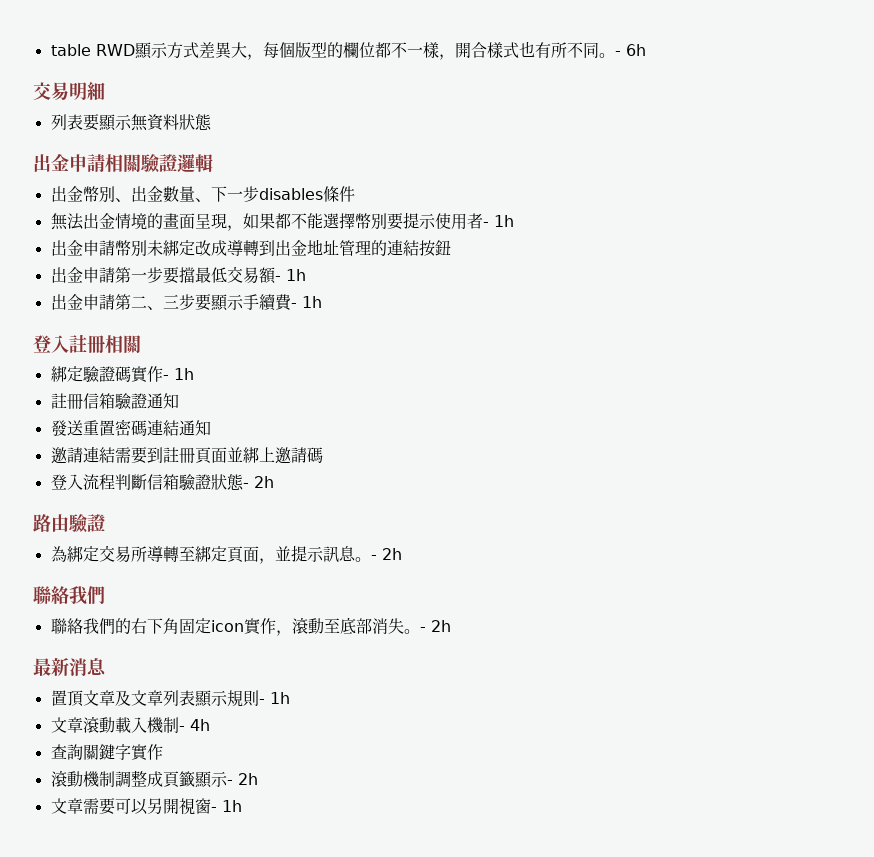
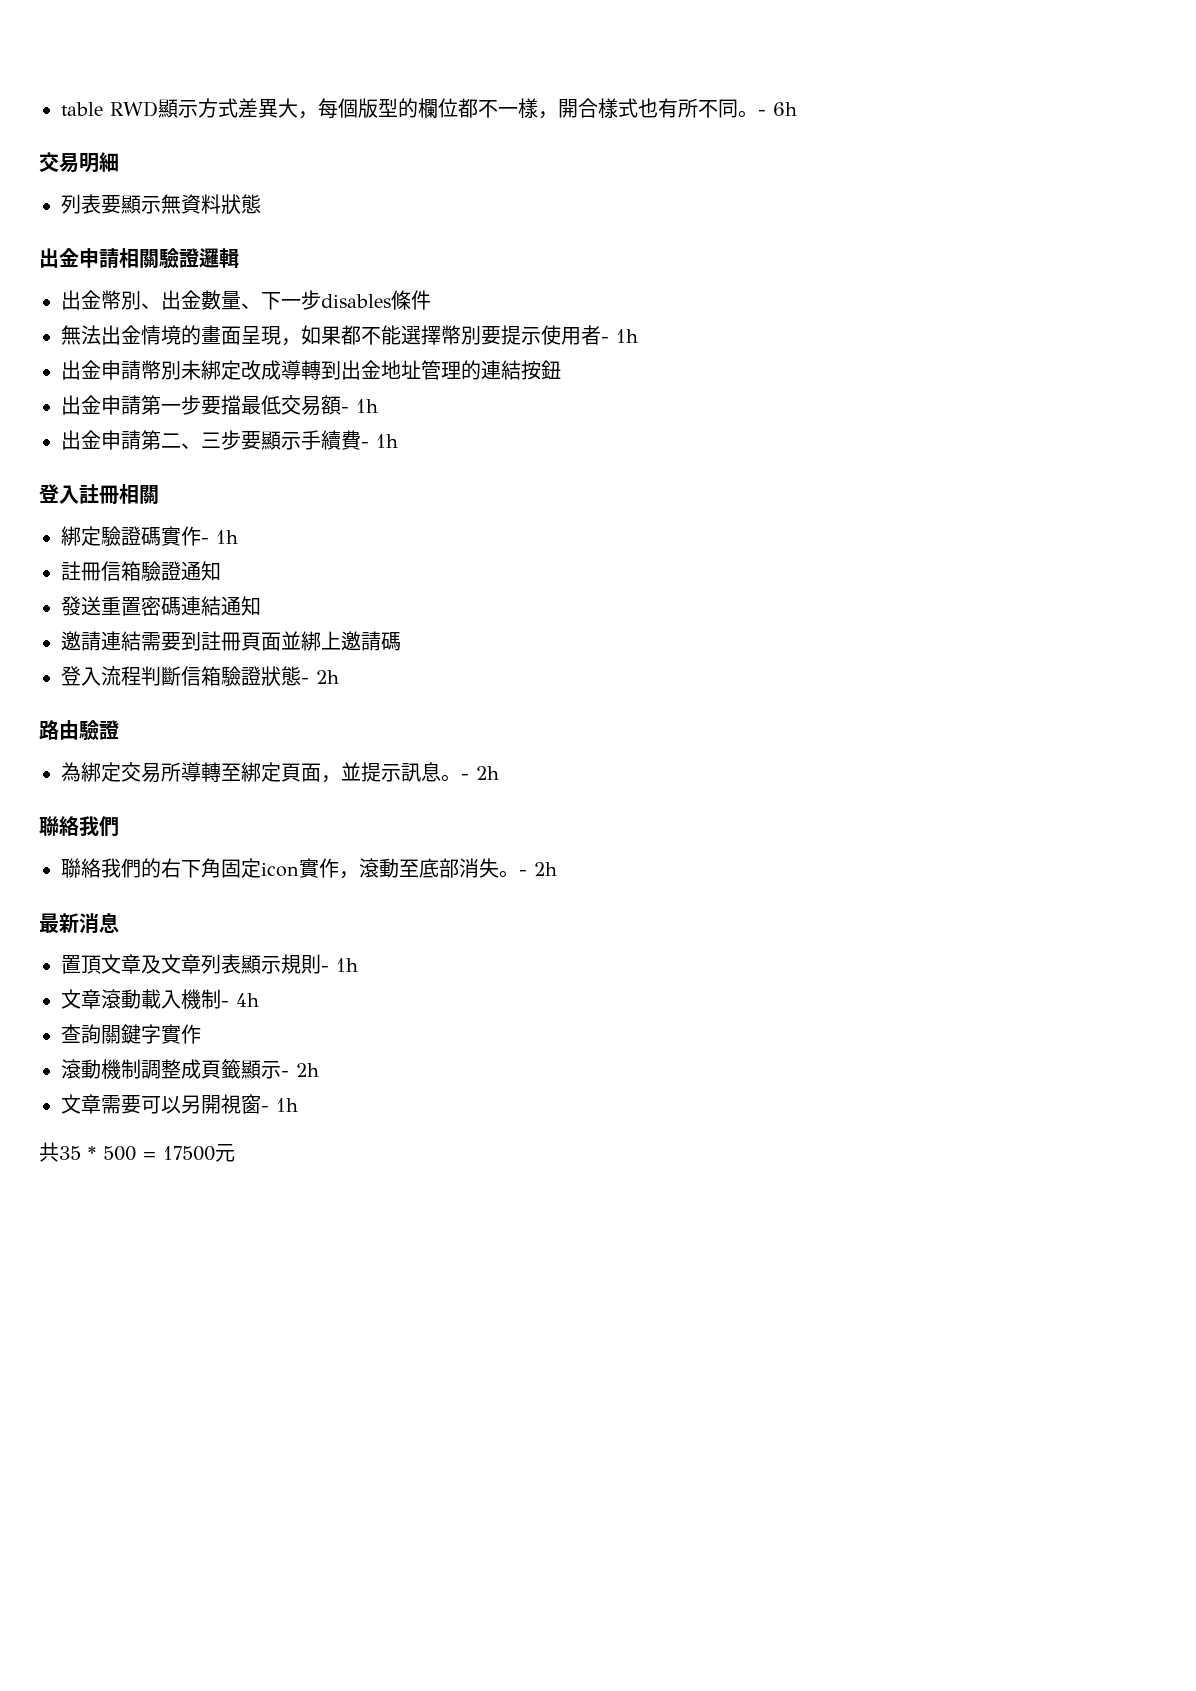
+ 共35 * 500 = 17500元

